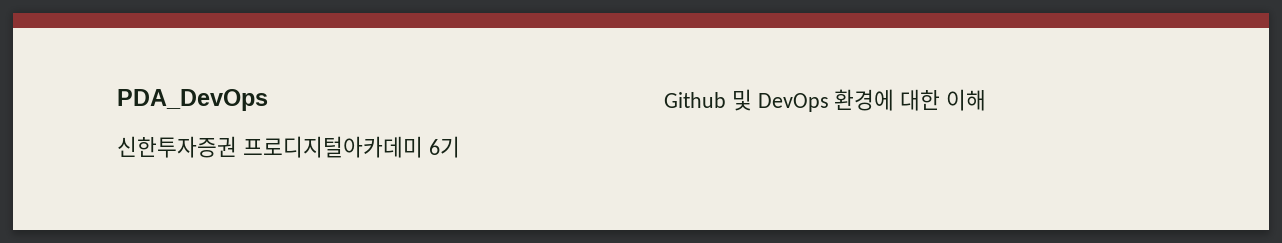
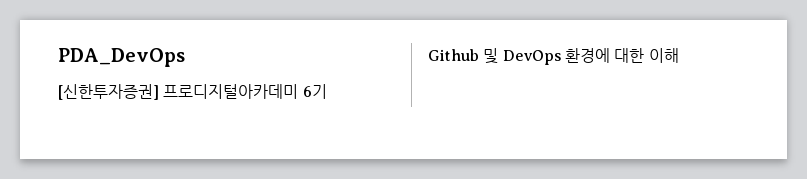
- 신한투자증권 프로디지털아카데미 6기
+ [신한투자증권] 프로디지털아카데미 6기

